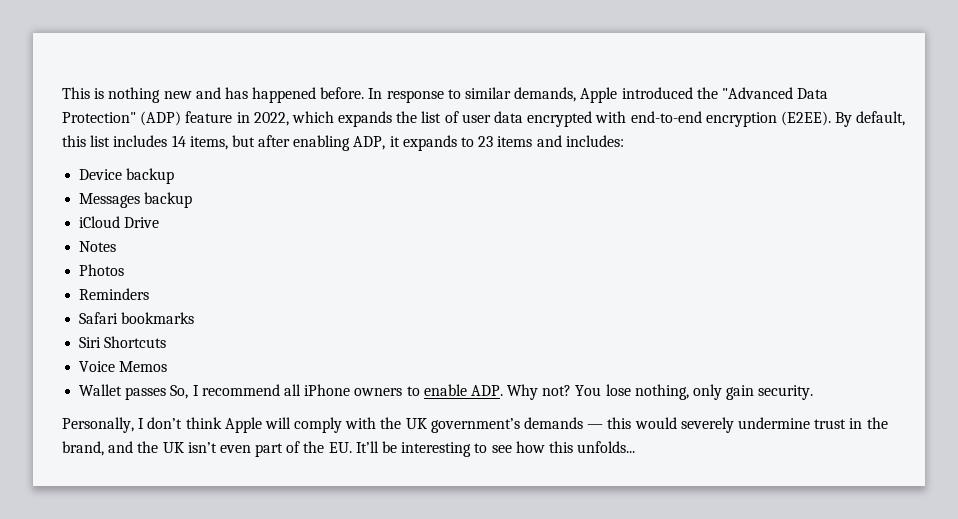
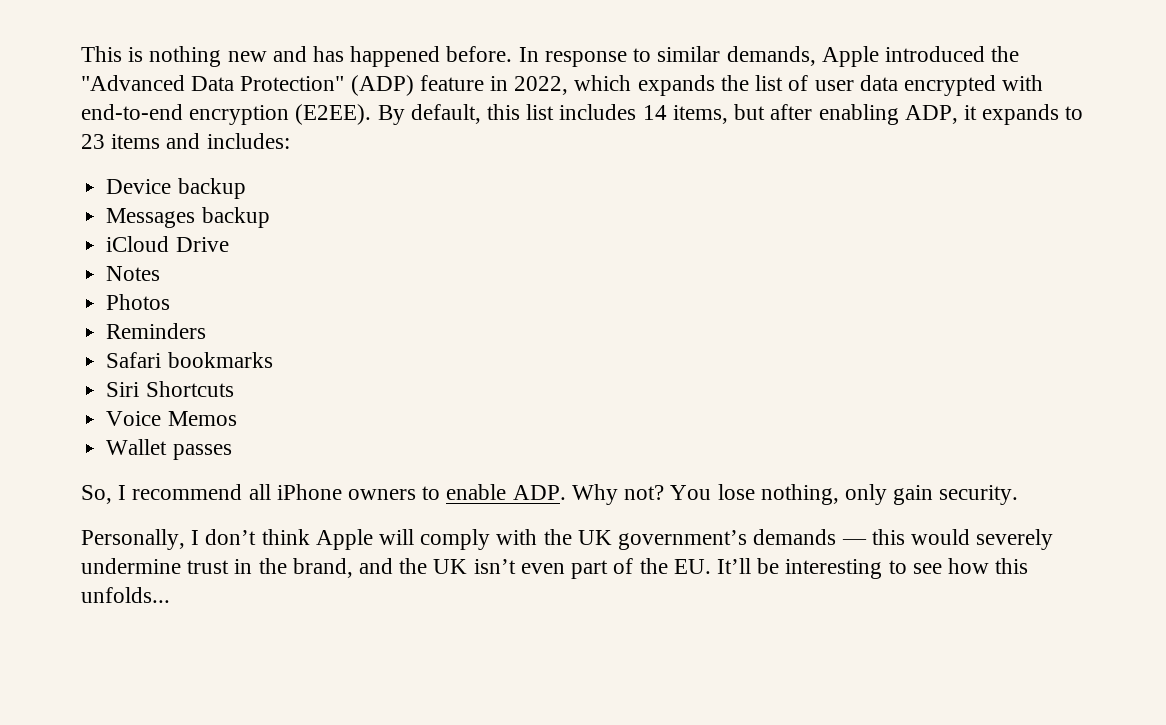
- Wallet passes So, I recommend all iPhone owners to enable ADP. Why not?
+ Wallet passes
+ So, I recommend all iPhone owners to enable ADP. Why not?

